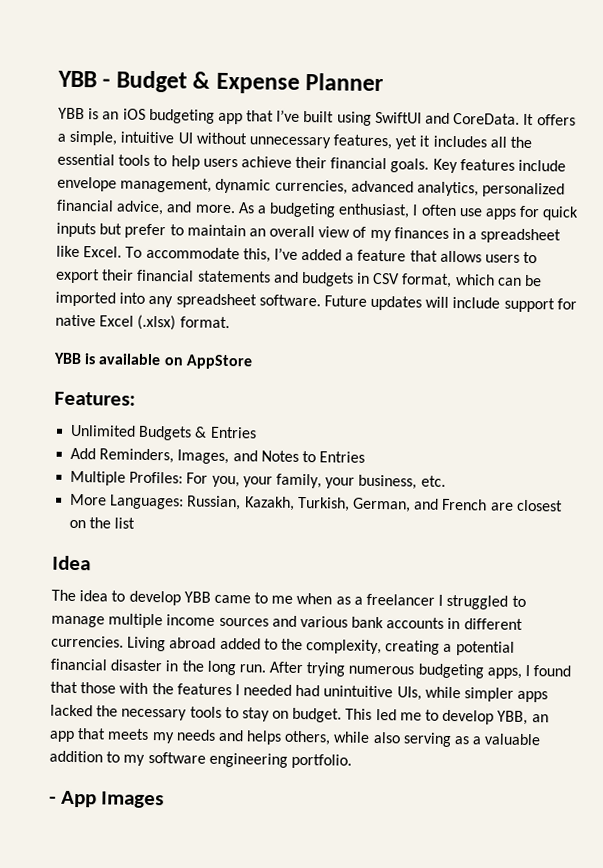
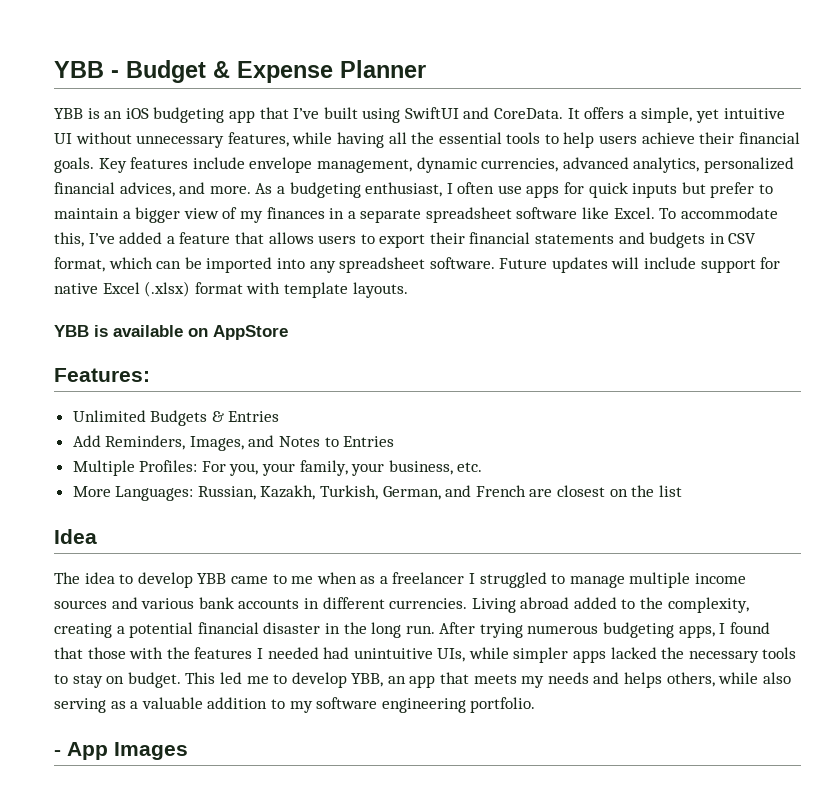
- It offers a simple, intuitive UI without unnecessary features, yet it includes all the essential tools to help users achieve their financial goals.
+ It offers a simple, yet intuitive UI without unnecessary features, while having all the essential tools to help users achieve their financial goals.
- Key features include envelope management, dynamic currencies, advanced analytics, personalized financial advice, and more.
+ Key features include envelope management, dynamic currencies, advanced analytics, personalized financial advices, and more.
- As a budgeting enthusiast, I often use apps for quick inputs but prefer to maintain an overall view of my finances in a spreadsheet like Excel.
+ As a budgeting enthusiast, I often use apps for quick inputs but prefer to maintain a bigger view of my finances in a separate spreadsheet software like Excel.
- Future updates will include support for native Excel (.xlsx) format.
+ Future updates will include support for native Excel (.xlsx) format with template layouts.

